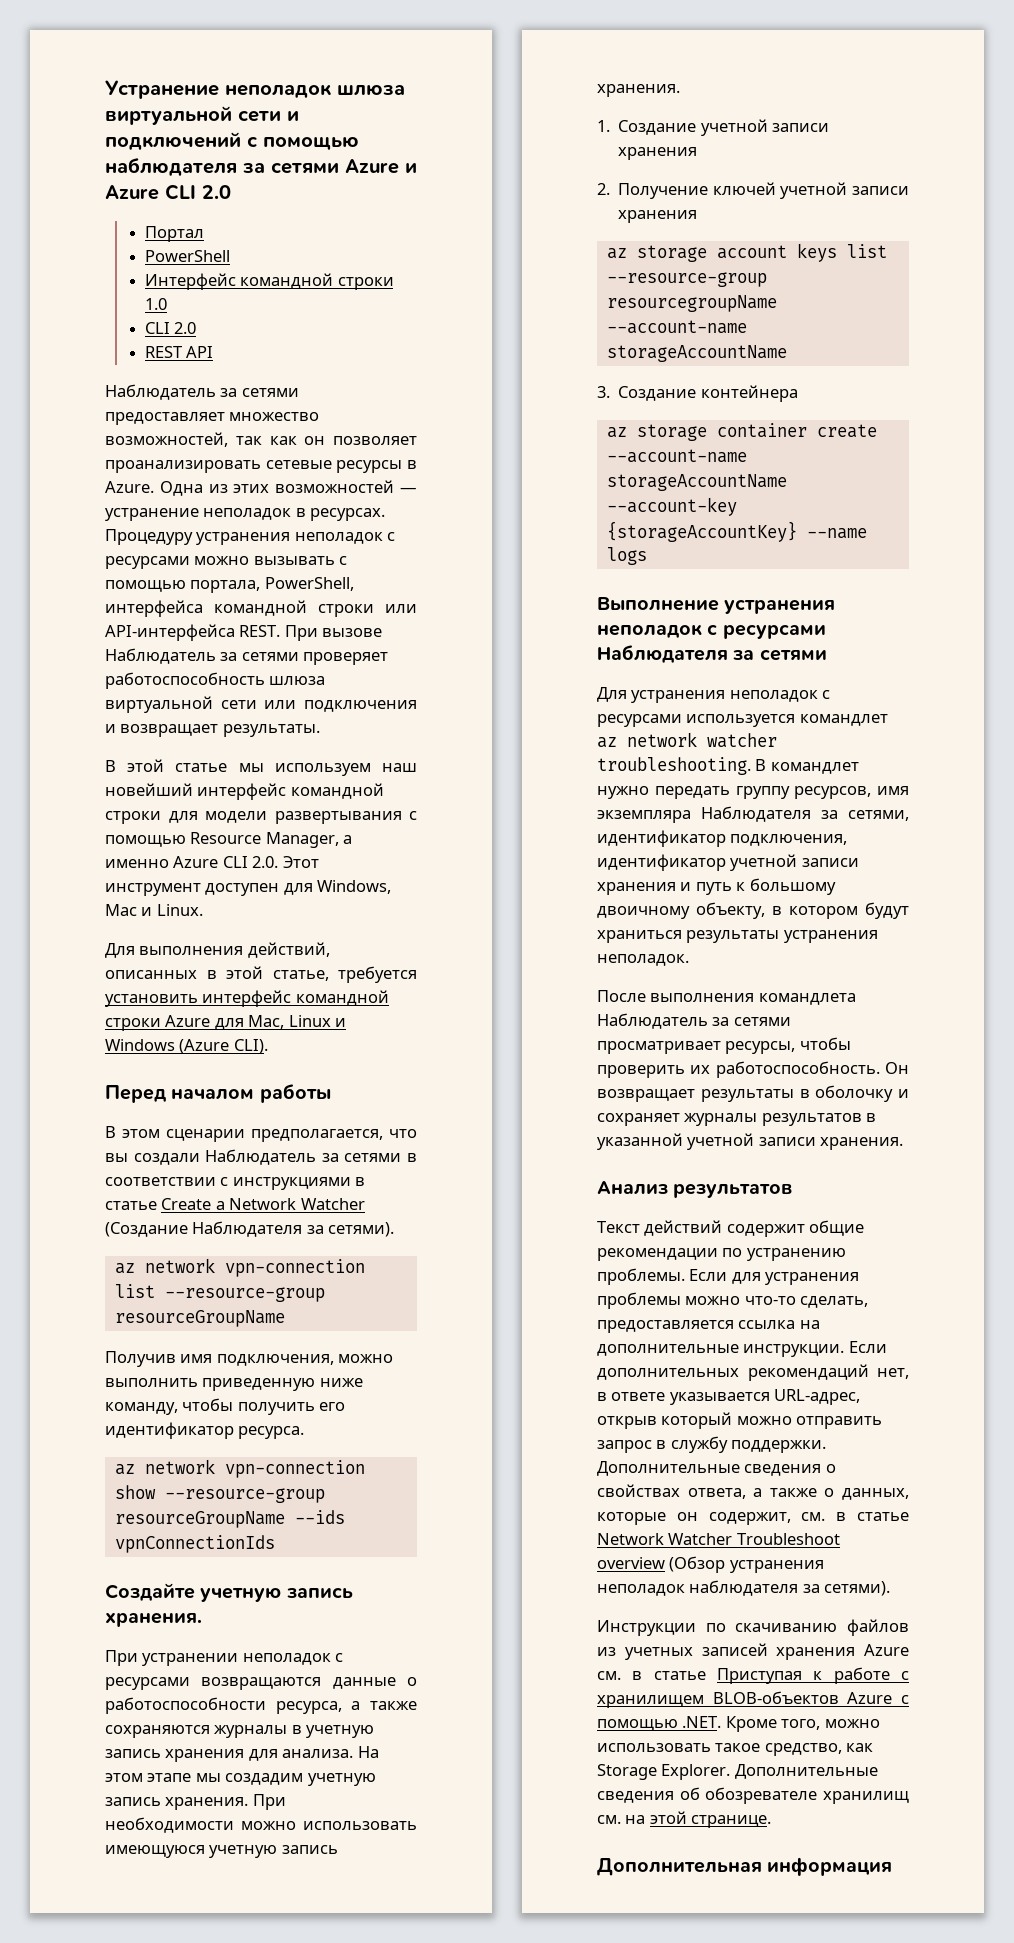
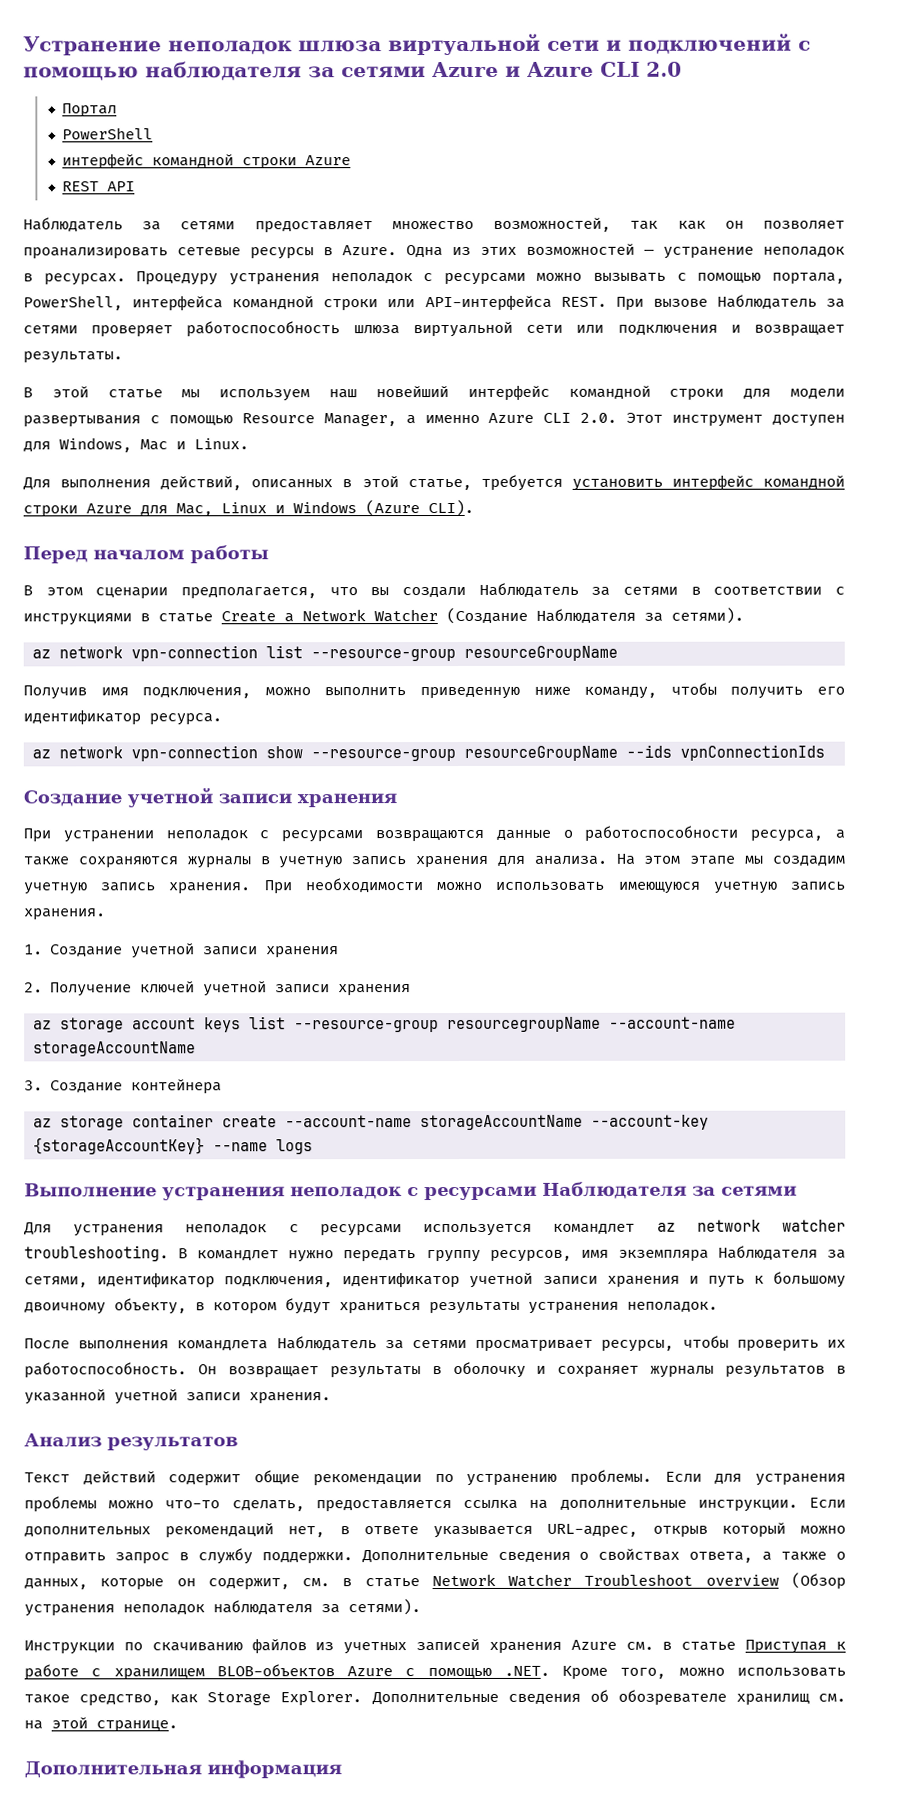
  PowerShell
- Интерфейс командной строки 1.0
- CLI 2.0
+ интерфейс командной строки Azure
  az network vpn-connection show --resource-group resourceGroupName --ids vpnConnectionIds
- Создайте учетную запись хранения.
+ Создание учетной записи хранения

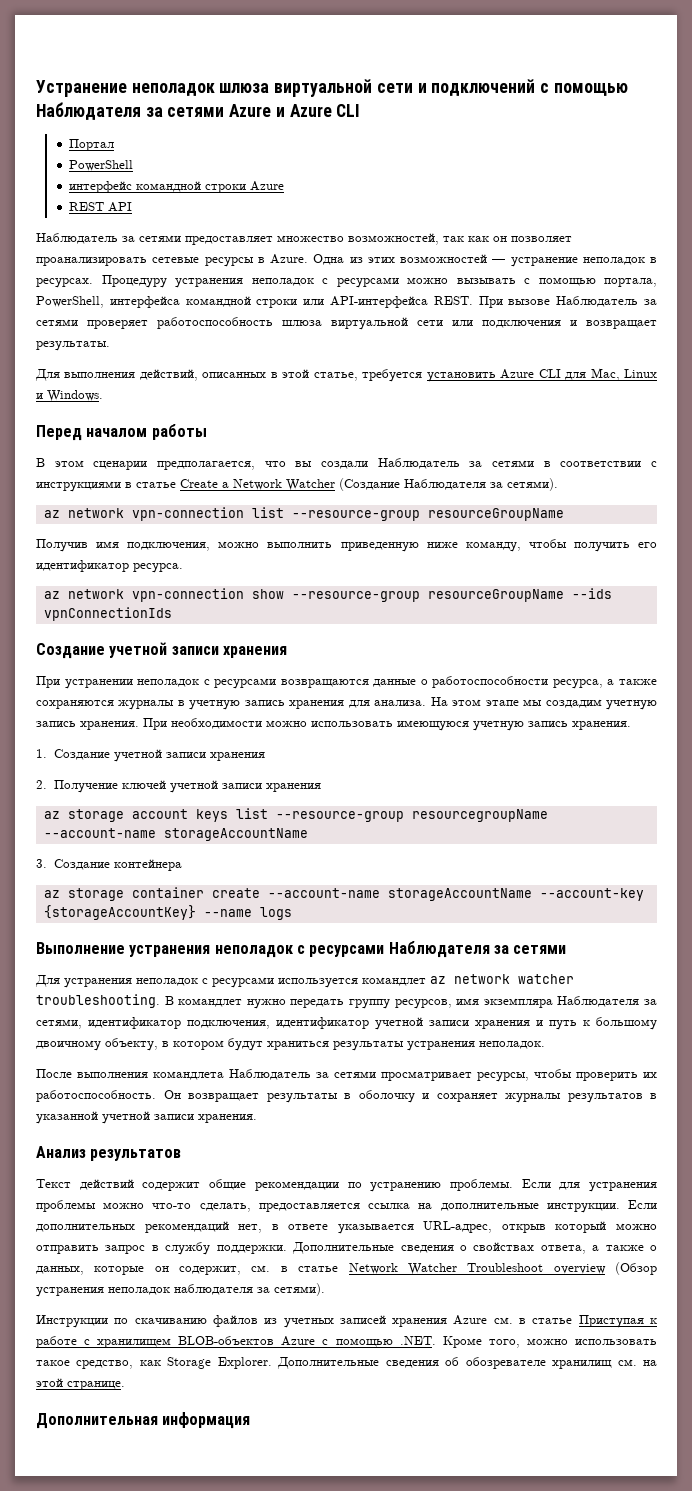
- Устранение неполадок шлюза виртуальной сети и подключений с помощью наблюдателя за сетями Azure и Azure CLI 2.0
+ Устранение неполадок шлюза виртуальной сети и подключений с помощью Наблюдателя за сетями Azure и Azure CLI
- В этой статье мы используем наш новейший интерфейс командной строки для модели развертывания с помощью Resource Manager, а именно Azure CLI 2.0. Этот инструмент доступен для Windows, Mac и Linux.
- Для выполнения действий, описанных в этой статье, требуется установить интерфейс командной строки Azure для Mac, Linux и Windows (Azure CLI).
+ Для выполнения действий, описанных в этой статье, требуется установить Azure CLI для Mac, Linux и Windows.

